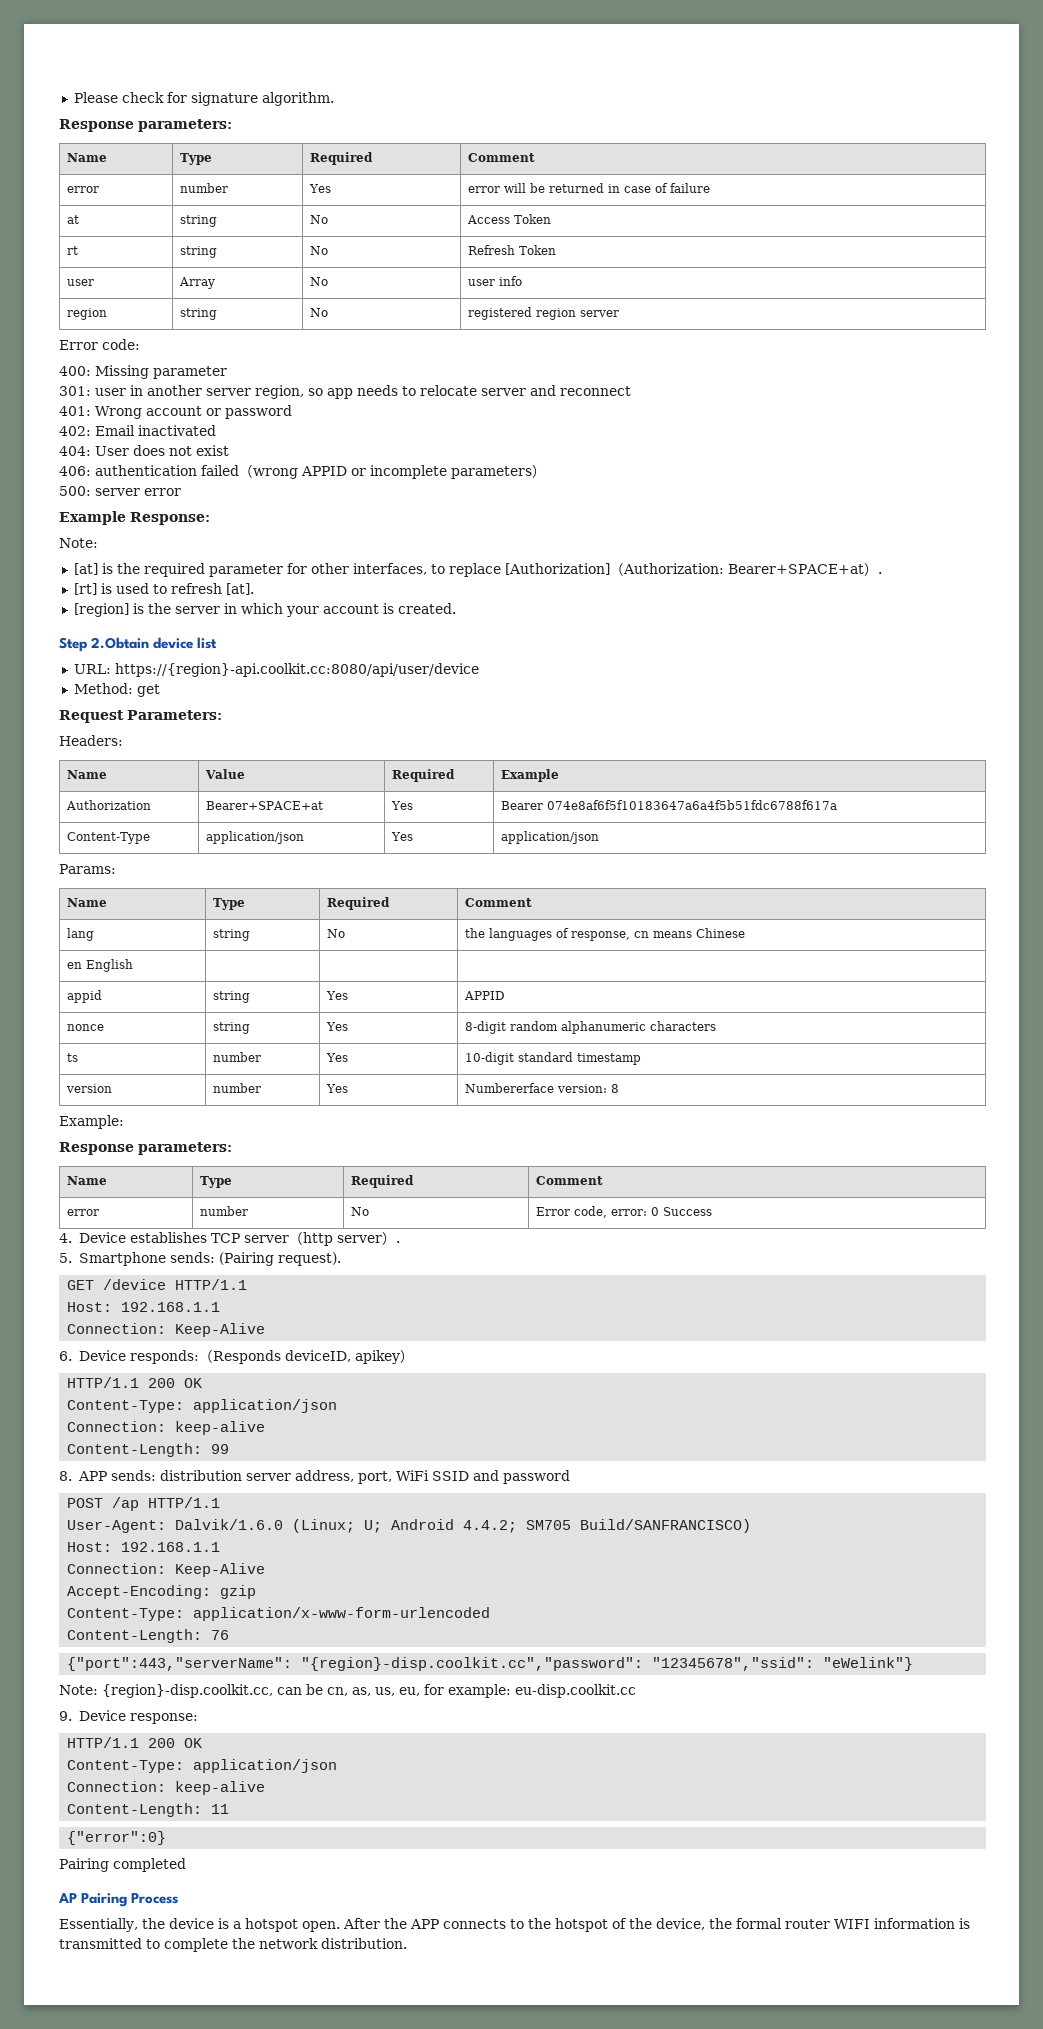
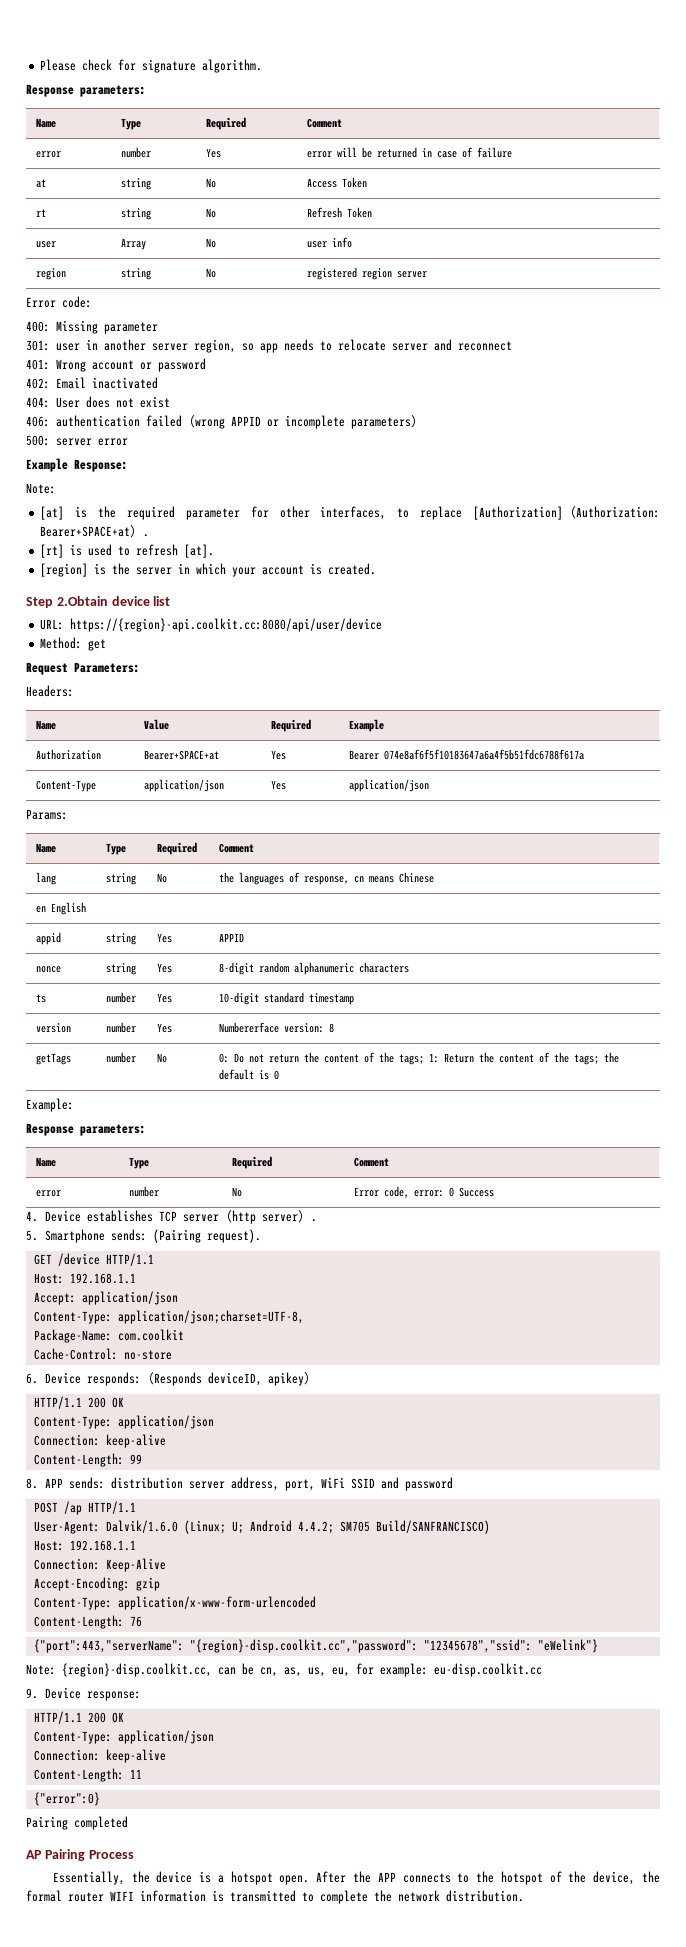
+ getTags | number | No | 0: Do not return the content of the tags; 1: Return the content of the tags; the default is 0
  GET /device HTTP/1.1
  Host: 192.168.1.1
- Connection: Keep-Alive
+ Accept: application/json
+ Content-Type: application/json;charset=UTF-8,
+ Package-Name: com.coolkit
+ Cache-Control: no-store

